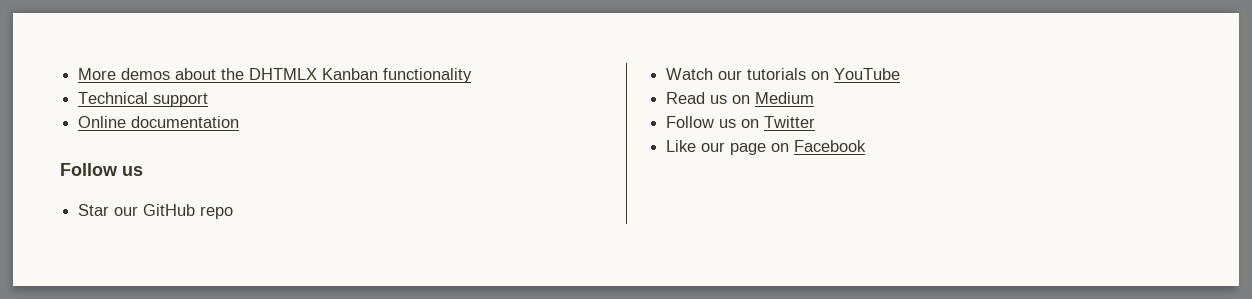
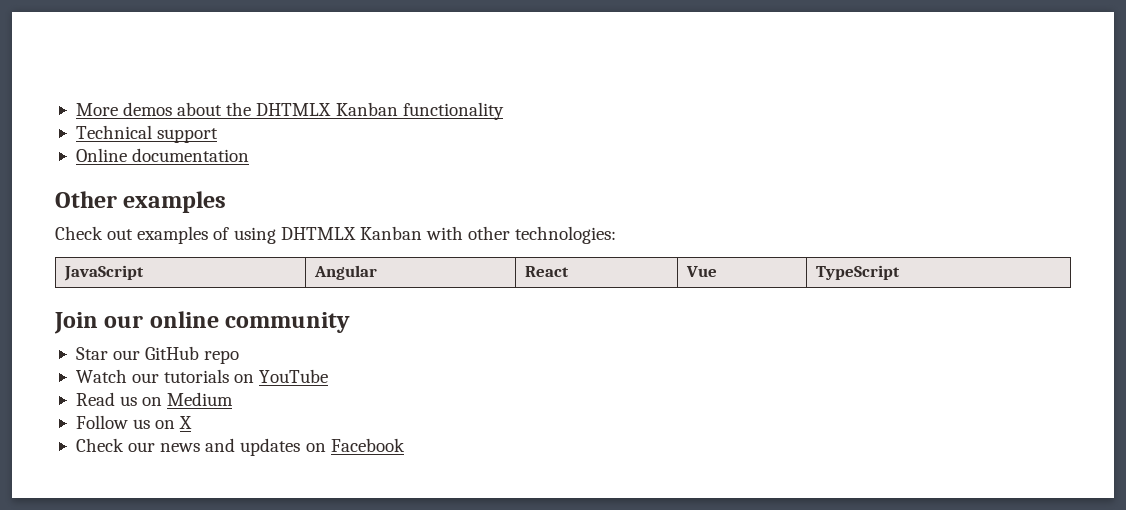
  Online documentation
- Follow us
+ Other examples
+ Check out examples of using DHTMLX Kanban with other technologies:
+ JavaScript | Angular | React | Vue | TypeScript
+ Join our online community
- Follow us on Twitter
- Like our page on Facebook
+ Follow us on X
+ Check our news and updates on Facebook

